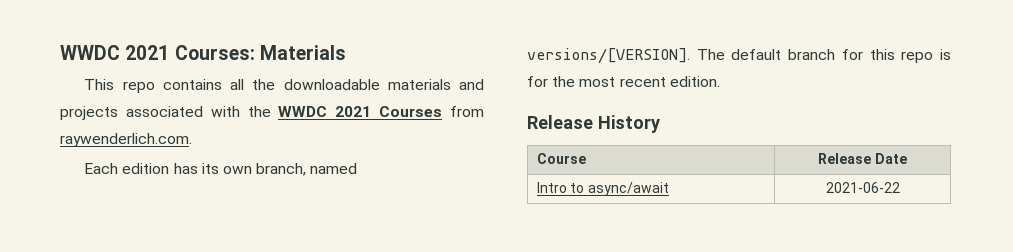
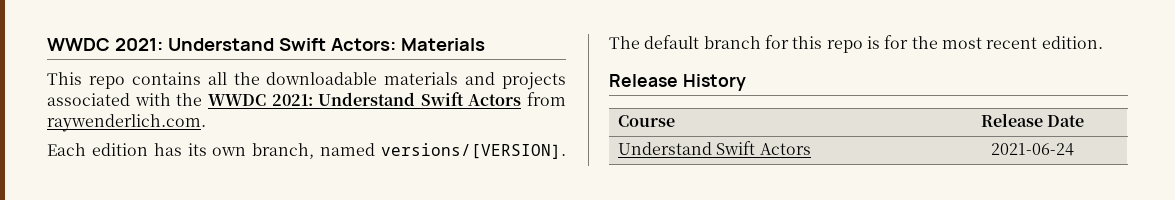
- WWDC 2021 Courses: Materials
+ WWDC 2021: Understand Swift Actors: Materials
- This repo contains all the downloadable materials and projects associated with the WWDC 2021 Courses from raywenderlich.com.
+ This repo contains all the downloadable materials and projects associated with the WWDC 2021: Understand Swift Actors from raywenderlich.com.
- Intro to async/await | 2021-06-22
+ Understand Swift Actors | 2021-06-24

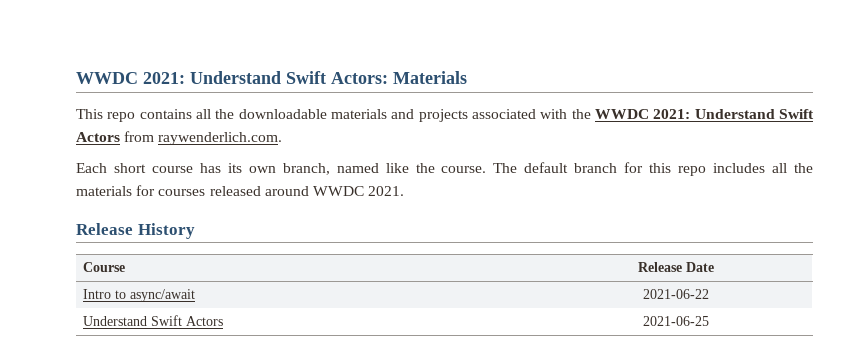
- Each edition has its own branch, named versions/[VERSION].
+ Each short course has its own branch, named like the course.
- The default branch for this repo is for the most recent edition.
+ The default branch for this repo includes all the materials for courses released around WWDC 2021.
+ Intro to async/await | 2021-06-22
- Understand Swift Actors | 2021-06-24
+ Understand Swift Actors | 2021-06-25

